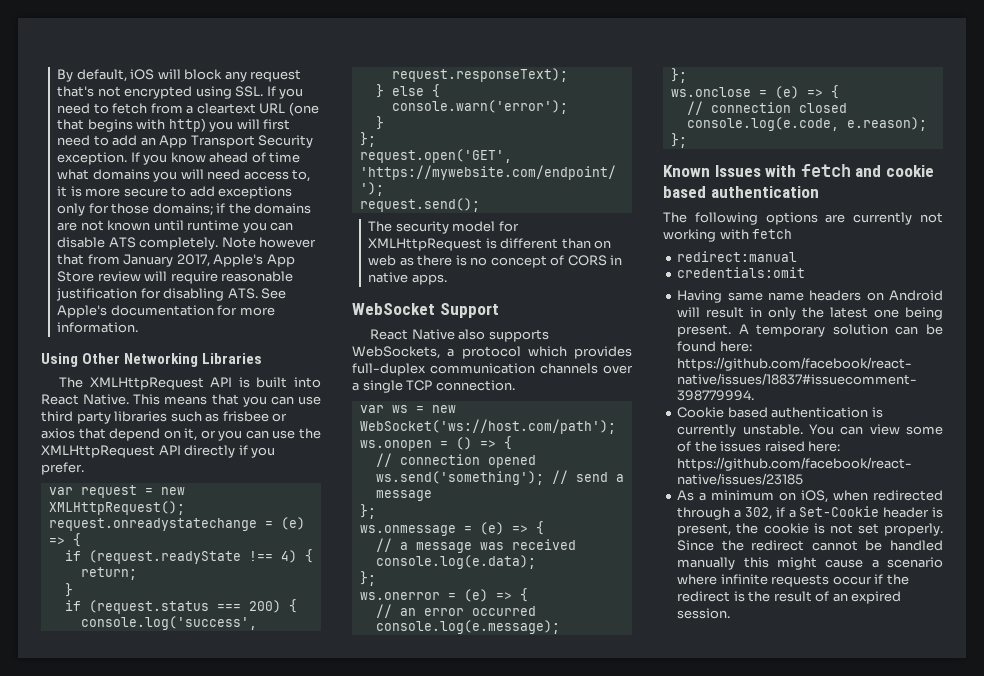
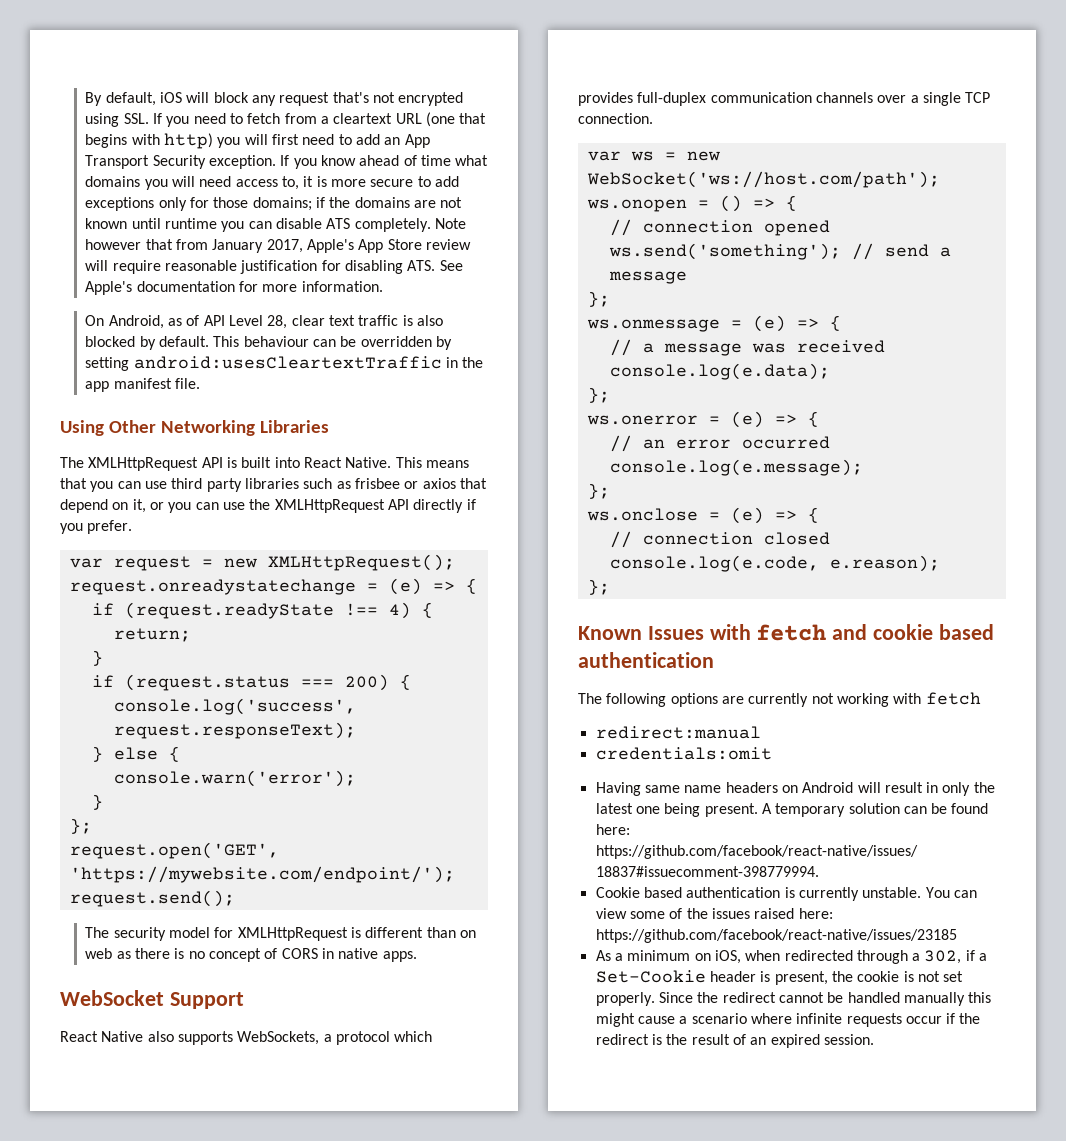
+ On Android, as of API Level 28, clear text traffic is also blocked by default. This behaviour can be overridden by setting android:usesCleartextTraffic in the app manifest file.

